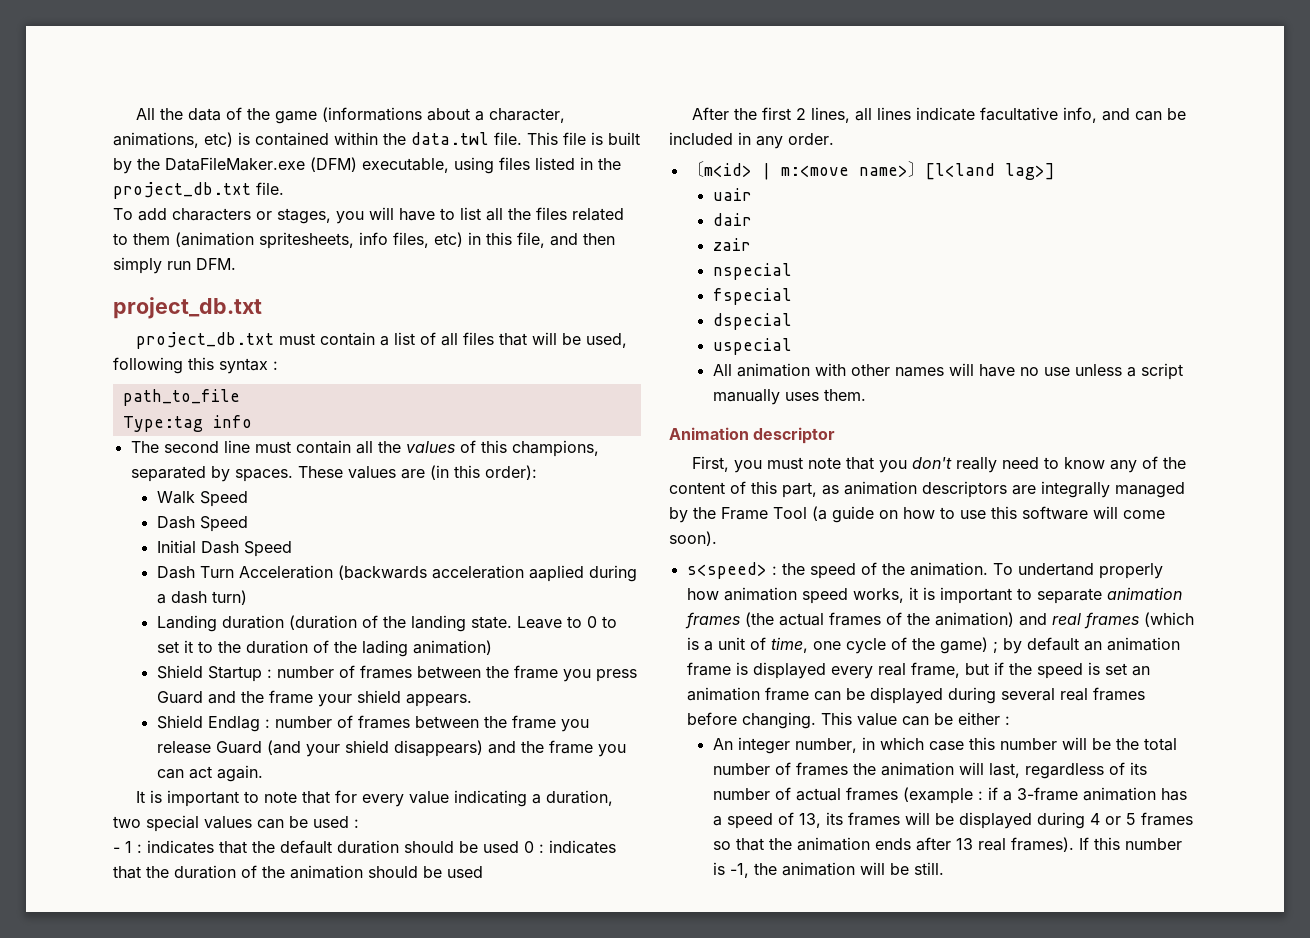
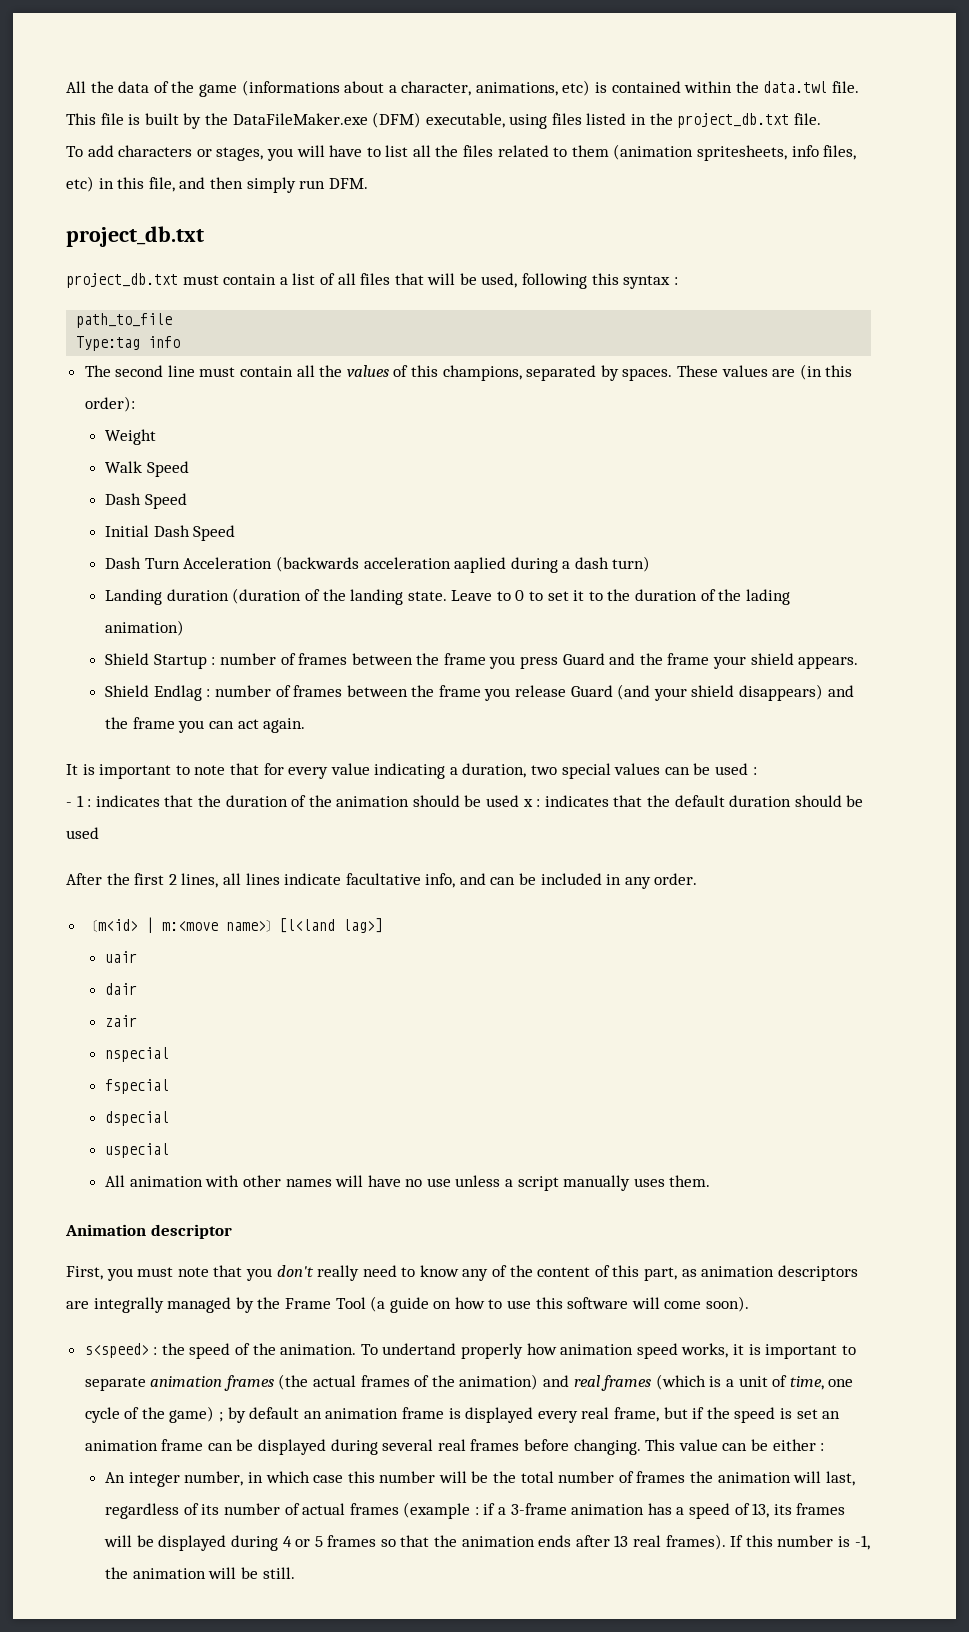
+ Weight
- - 1 : indicates that the default duration should be used 0 : indicates that the duration of the animation should be used
+ - 1 : indicates that the duration of the animation should be used x : indicates that the default duration should be used

